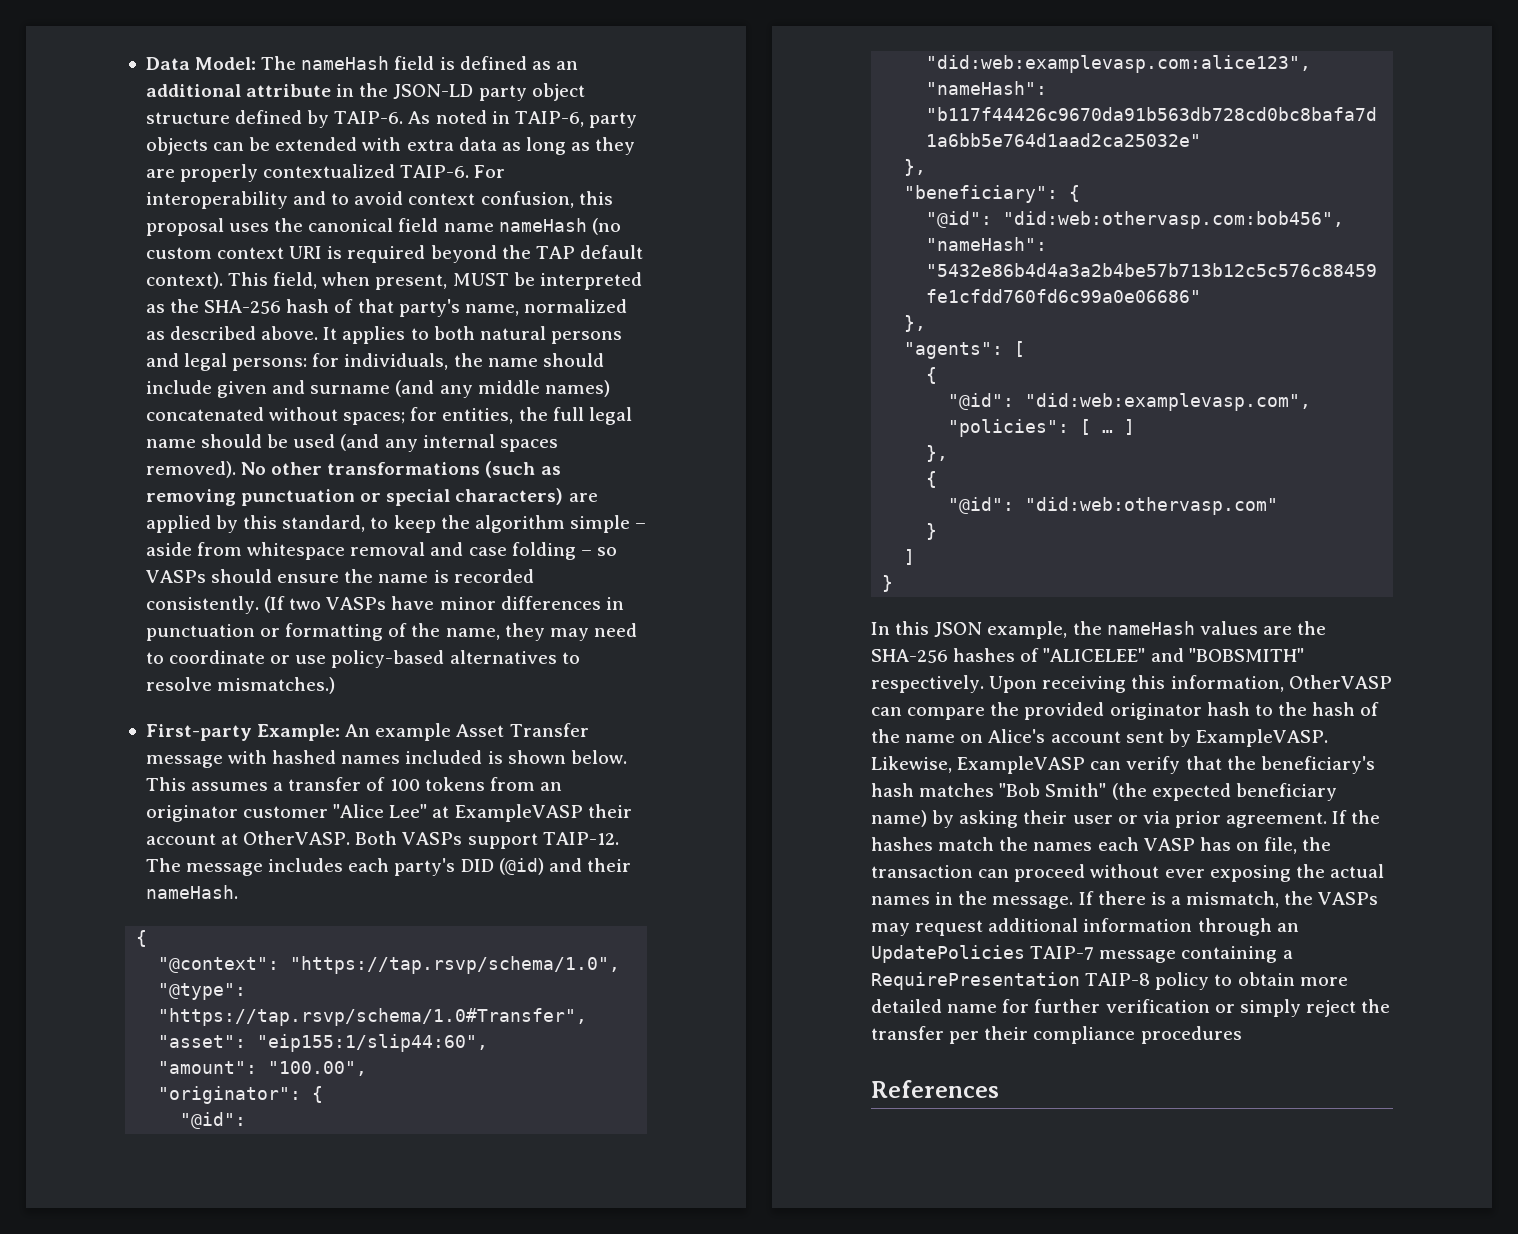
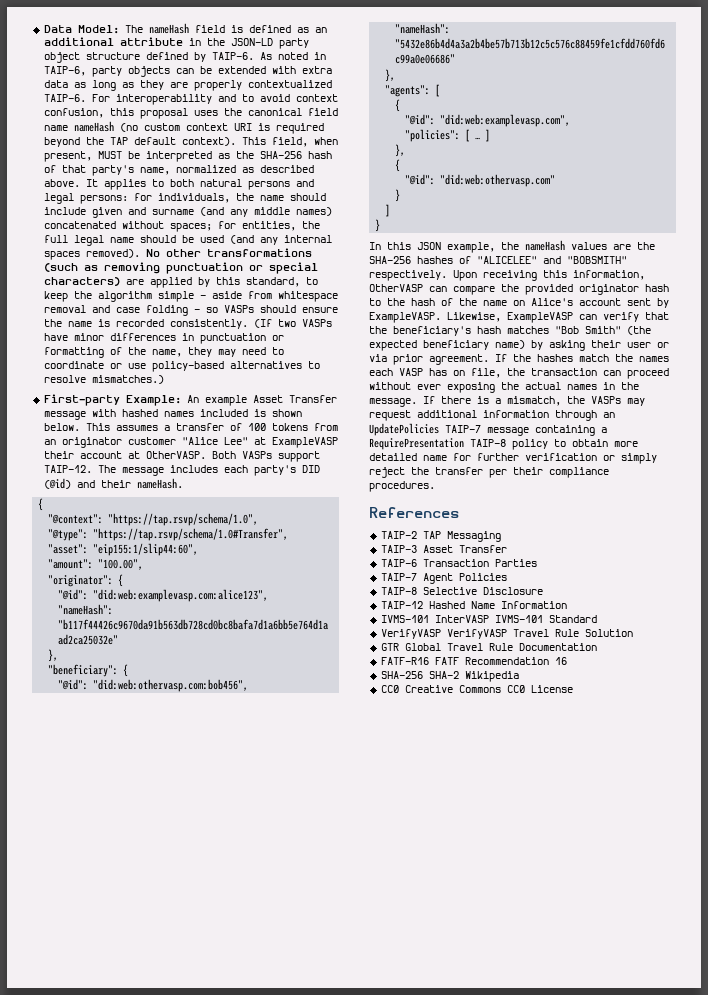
- If there is a mismatch, the VASPs may request additional information through an UpdatePolicies TAIP-7 message containing a RequirePresentation TAIP-8 policy to obtain more detailed name for further verification or simply reject the transfer per their compliance procedures
+ If there is a mismatch, the VASPs may request additional information through an UpdatePolicies TAIP-7 message containing a RequirePresentation TAIP-8 policy to obtain more detailed name for further verification or simply reject the transfer per their compliance procedures.
+ TAIP-2 TAP Messaging
+ TAIP-3 Asset Transfer
+ TAIP-6 Transaction Parties
+ TAIP-7 Agent Policies
+ TAIP-8 Selective Disclosure
+ TAIP-12 Hashed Name Information
+ IVMS-101 InterVASP IVMS-101 Standard
+ VerifyVASP VerifyVASP Travel Rule Solution
+ GTR Global Travel Rule Documentation
+ FATF-R16 FATF Recommendation 16
+ SHA-256 SHA-2 Wikipedia
+ CC0 Creative Commons CC0 License

